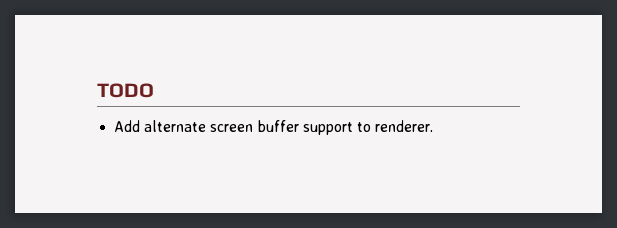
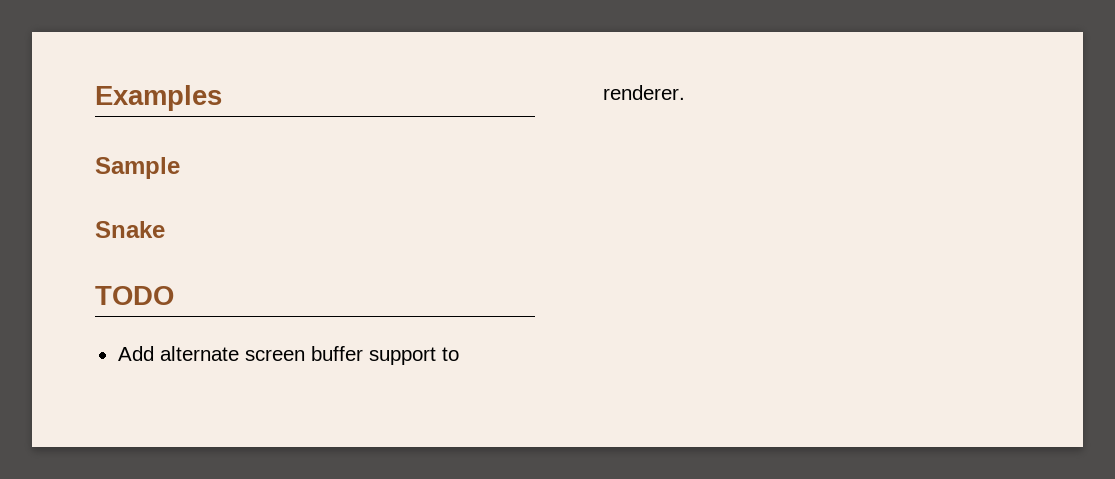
+ Examples
+ Sample
+ Snake

